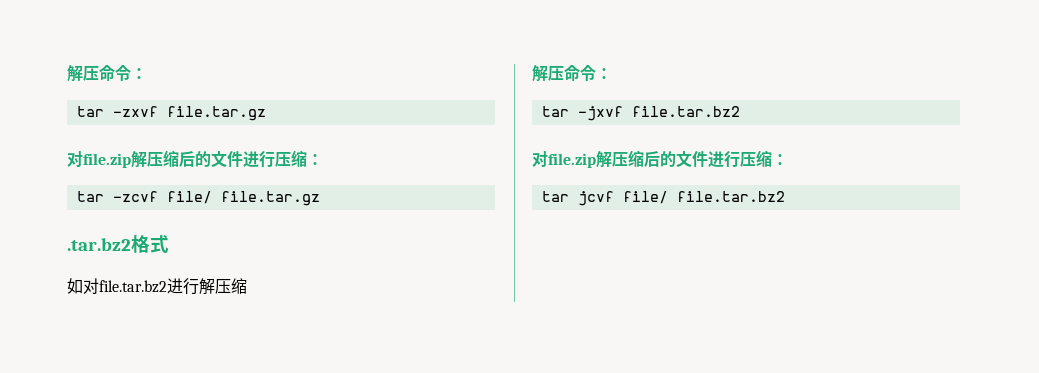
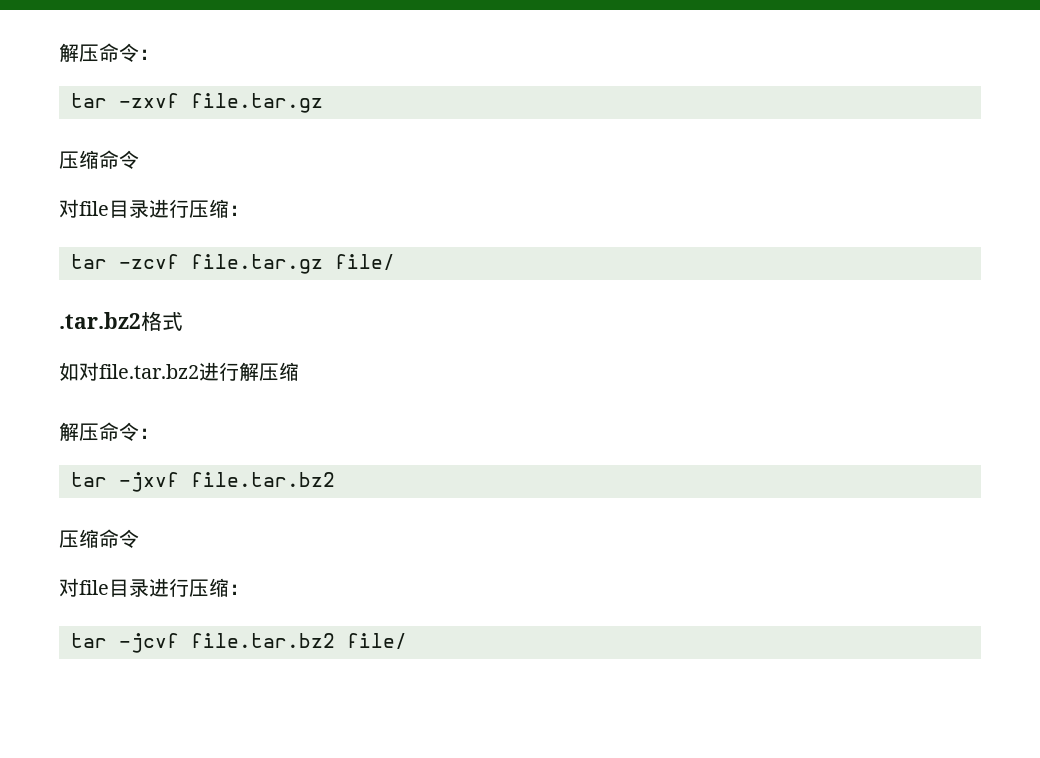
  tar -zxvf file.tar.gz
- 对file.zip解压缩后的文件进行压缩：
+ 压缩命令
+ 对file目录进行压缩：
- tar -zcvf file/ file.tar.gz
+ tar -zcvf file.tar.gz file/
  tar -jxvf file.tar.bz2
- 对file.zip解压缩后的文件进行压缩：
- tar jcvf file/ file.tar.bz2
+ 压缩命令
+ 对file目录进行压缩：
+ tar -jcvf file.tar.bz2 file/

